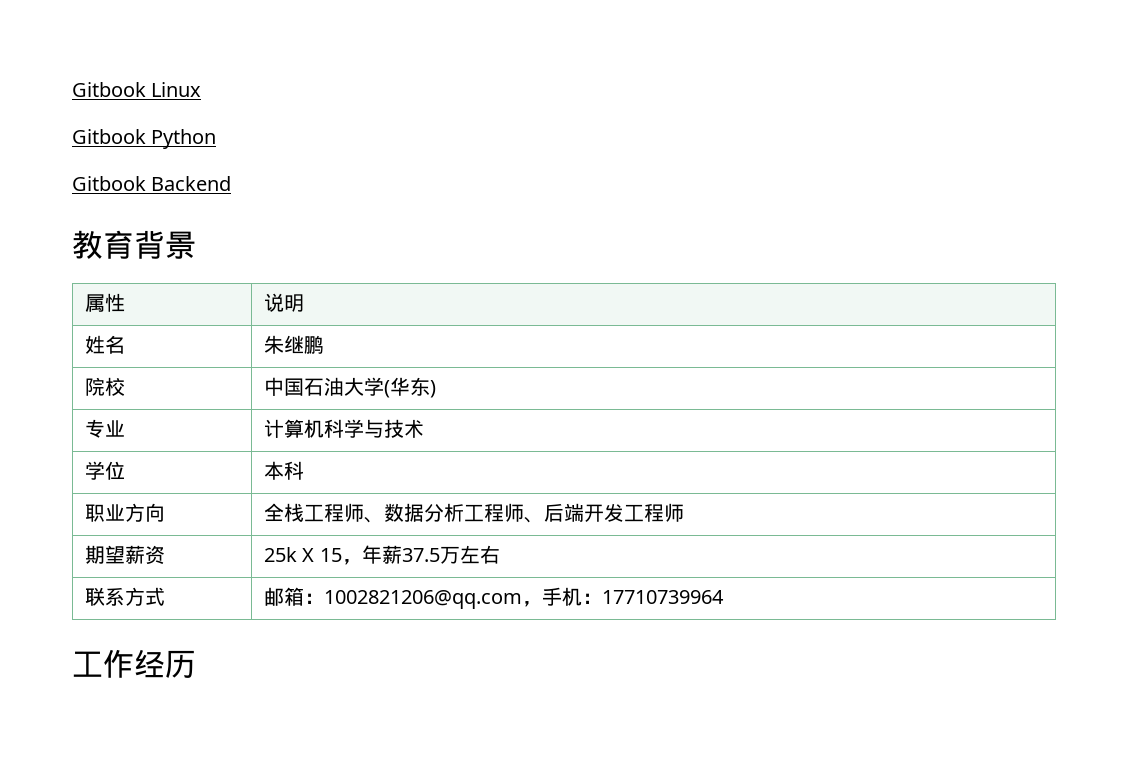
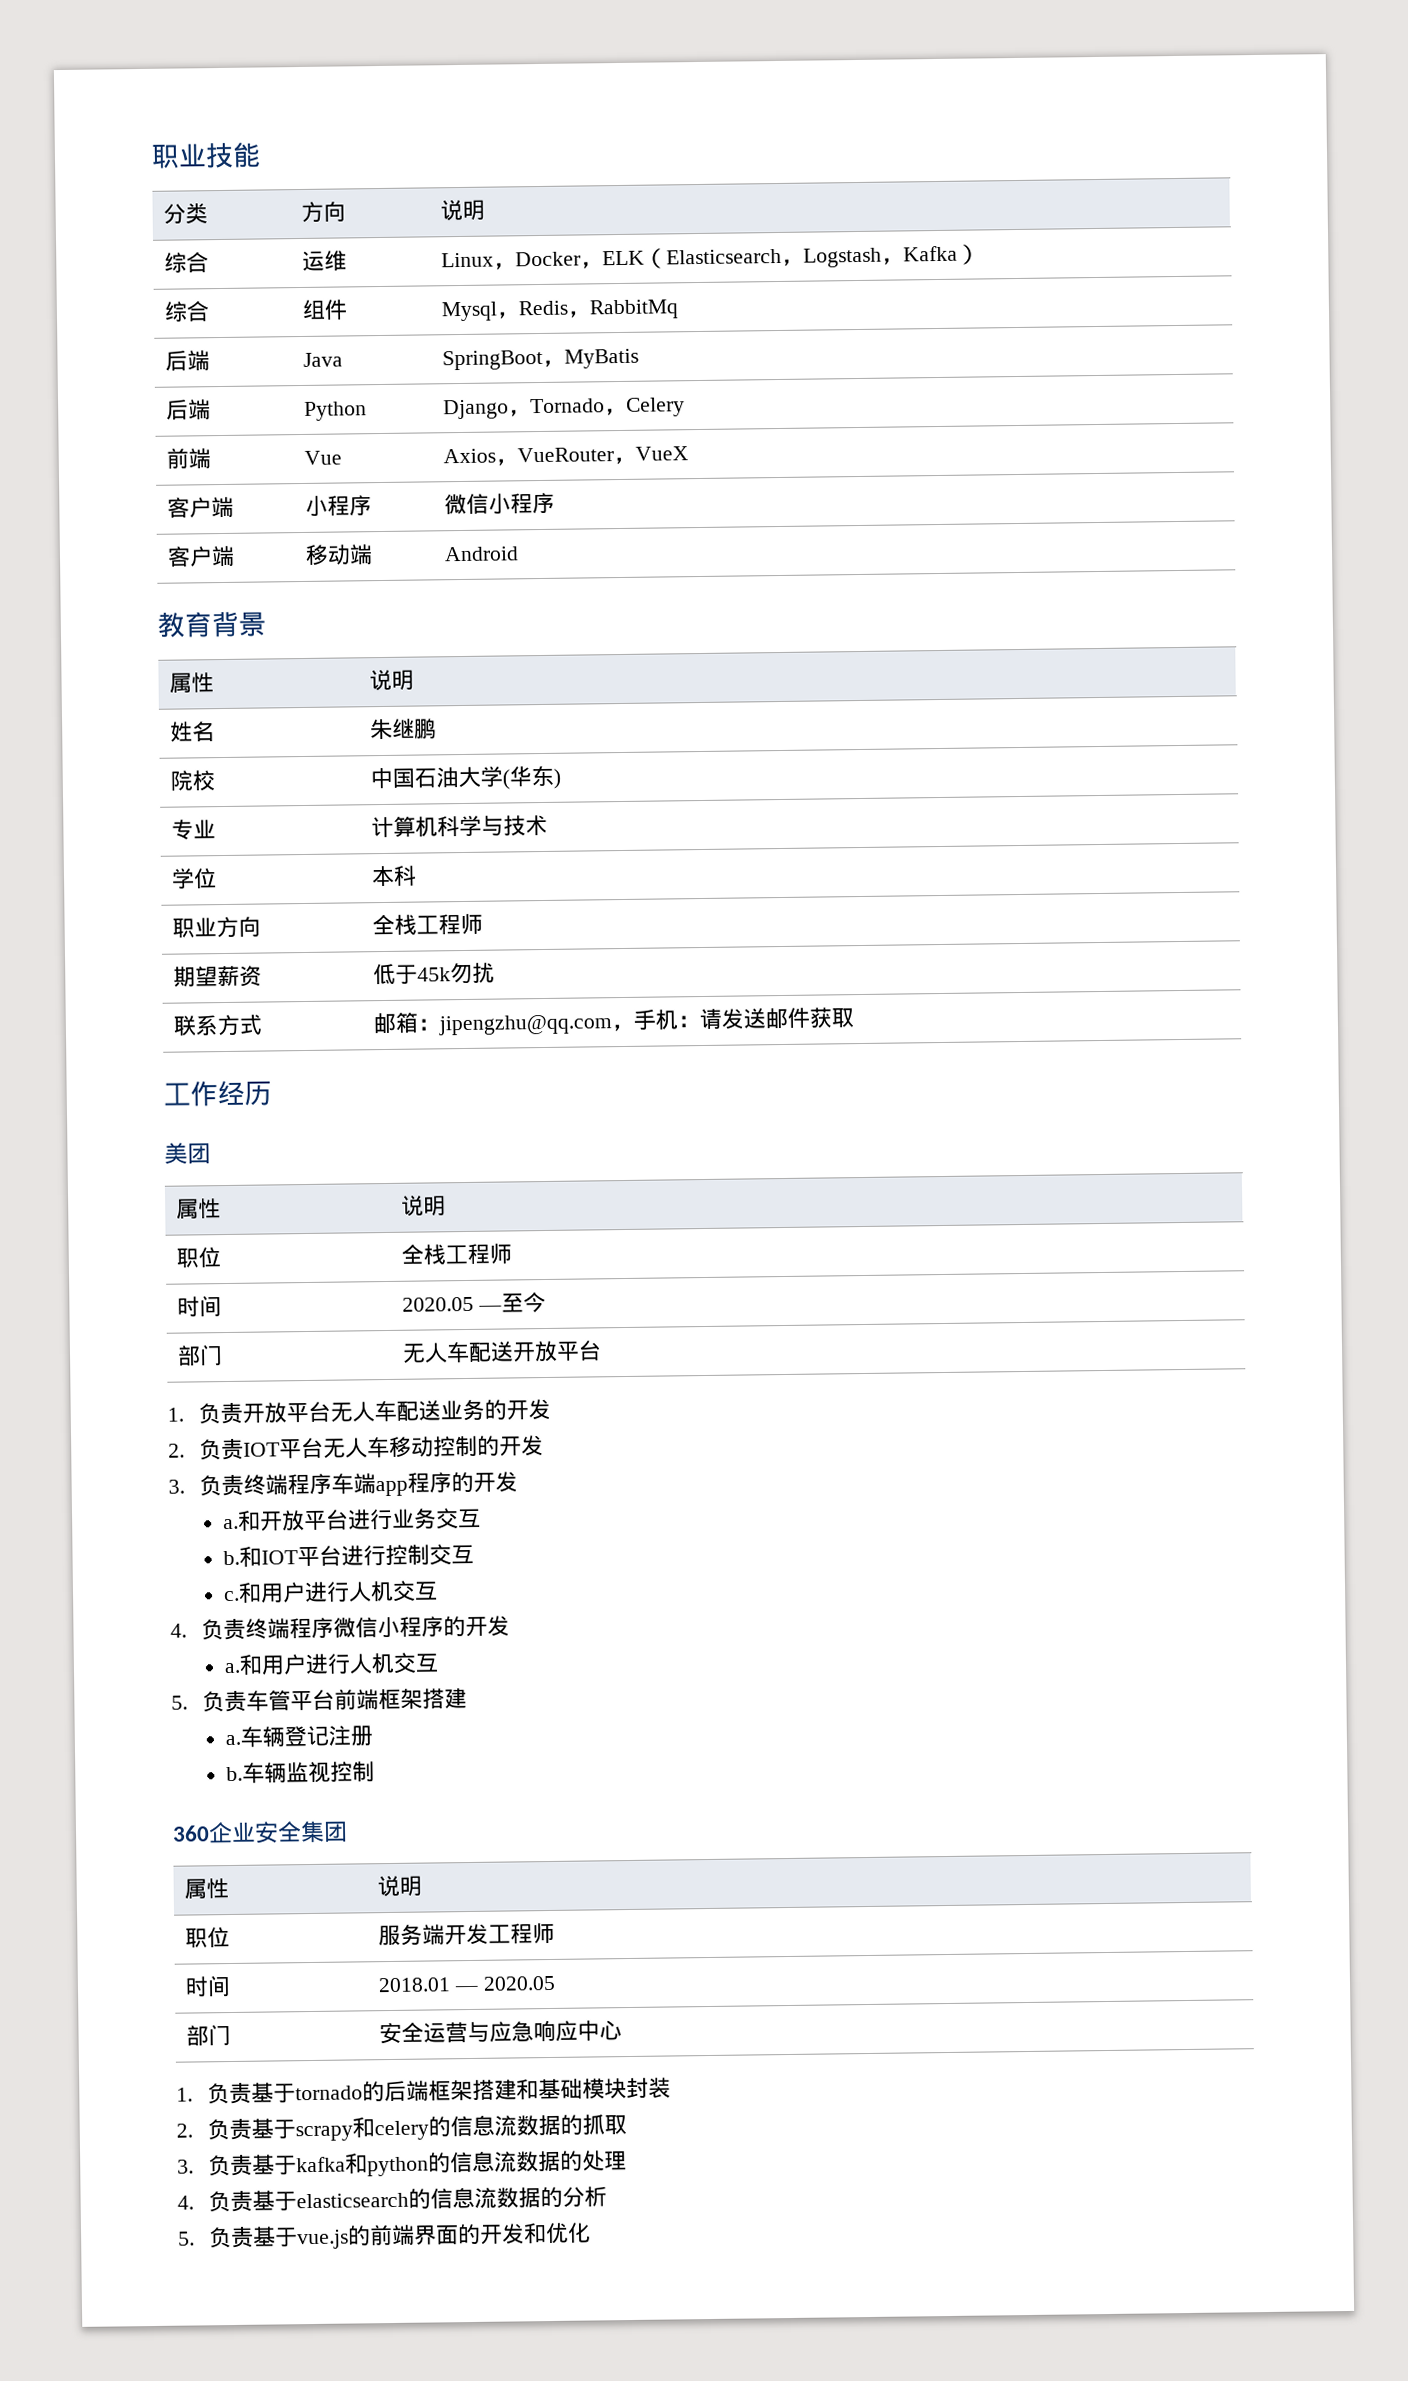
- Gitbook Linux
- Gitbook Python
- Gitbook Backend
+ 职业技能
+ 分类 | 方向 | 说明
+ 综合 | 运维 | Linux，Docker，ELK（Elasticsearch，Logstash，Kafka）
+ 综合 | 组件 | Mysql，Redis，RabbitMq
+ 后端 | Java | SpringBoot，MyBatis
+ 后端 | Python | Django，Tornado，Celery
+ 前端 | Vue | Axios，VueRouter，VueX
+ 客户端 | 小程序 | 微信小程序
+ 客户端 | 移动端 | Android
- 职业方向 | 全栈工程师、数据分析工程师、后端开发工程师
- 期望薪资 | 25k X 15，年薪37.5万左右
+ 职业方向 | 全栈工程师
+ 期望薪资 | 低于45k勿扰
- 联系方式 | 邮箱：1002821206@qq.com，手机：17710739964
+ 联系方式 | 邮箱：jipengzhu@qq.com，手机：请发送邮件获取
+ 美团
+ 属性 | 说明
+ 职位 | 全栈工程师
+ 时间 | 2020.05 —至今
+ 部门 | 无人车配送开放平台
+ 1.负责开放平台无人车配送业务的开发
+ 2.负责IOT平台无人车移动控制的开发
+ 3.负责终端程序车端app程序的开发
+ a.和开放平台进行业务交互
+ b.和IOT平台进行控制交互
+ c.和用户进行人机交互
+ 4.负责终端程序微信小程序的开发
+ a.和用户进行人机交互
+ 5.负责车管平台前端框架搭建
+ a.车辆登记注册
+ b.车辆监视控制
+ 360企业安全集团
+ 属性 | 说明
+ 职位 | 服务端开发工程师
+ 时间 | 2018.01 — 2020.05
+ 部门 | 安全运营与应急响应中心
+ 1.负责基于tornado的后端框架搭建和基础模块封装
+ 2.负责基于scrapy和celery的信息流数据的抓取
+ 3.负责基于kafka和python的信息流数据的处理
+ 4.负责基于elasticsearch的信息流数据的分析
+ 5.负责基于vue.js的前端界面的开发和优化

